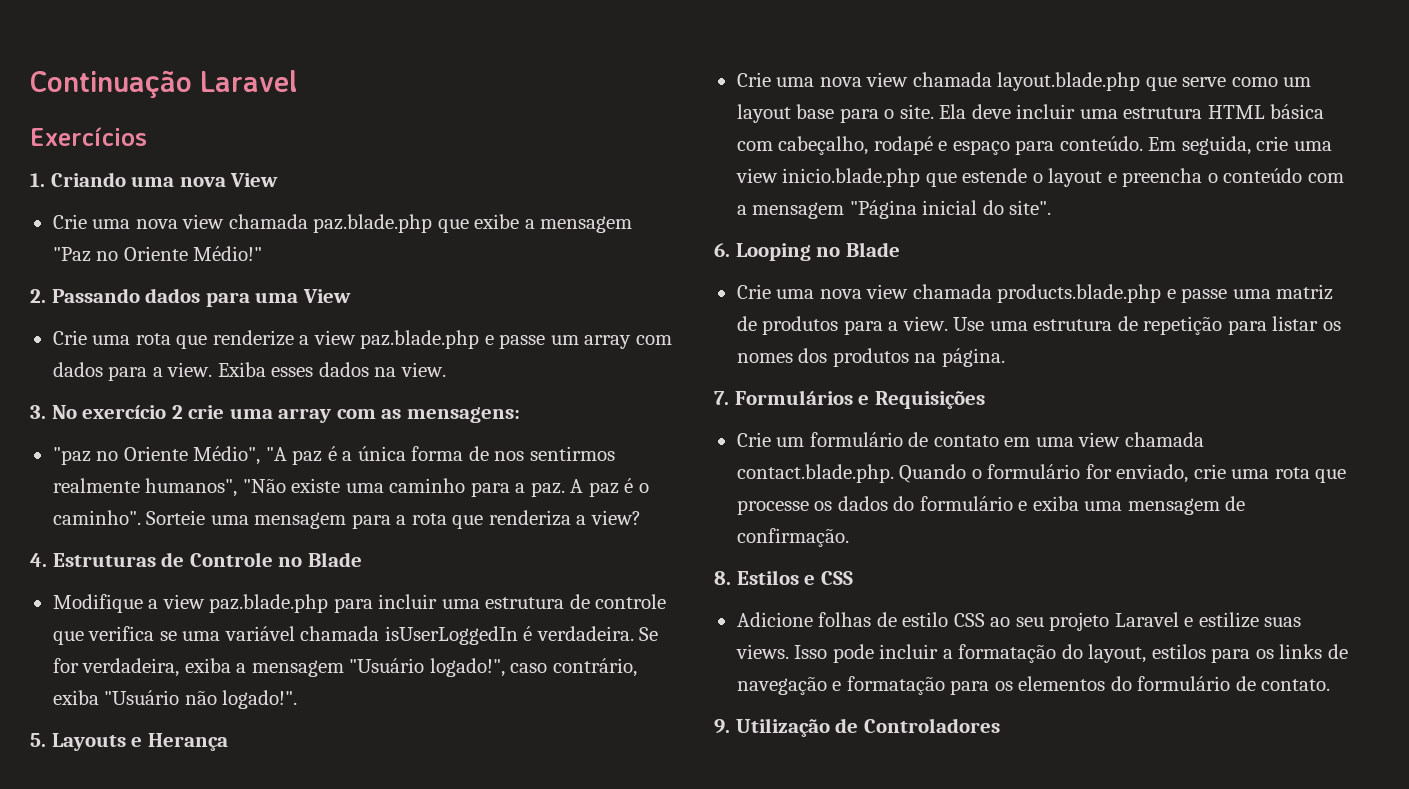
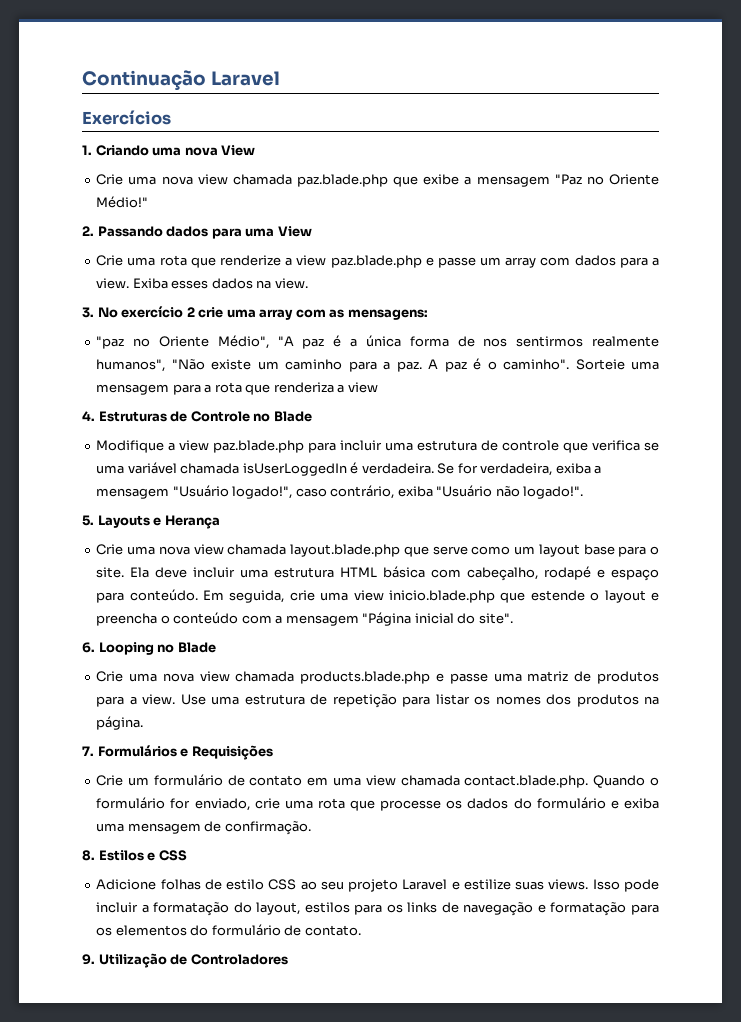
- "paz no Oriente Médio", "A paz é a única forma de nos sentirmos realmente humanos", "Não existe uma caminho para a paz.
+ "paz no Oriente Médio", "A paz é a única forma de nos sentirmos realmente humanos", "Não existe um caminho para a paz.
- Sorteie uma mensagem para a rota que renderiza a view?
+ Sorteie uma mensagem para a rota que renderiza a view

